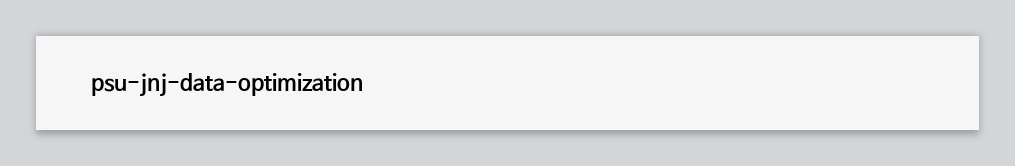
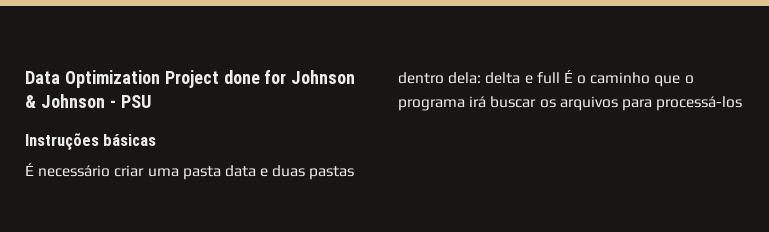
- psu-jnj-data-optimization
+ Data Optimization Project done for Johnson & Johnson - PSU
+ Instruções básicas
+ É necessário criar uma pasta data e duas pastas dentro dela: delta e full É o caminho que o programa irá buscar os arquivos para processá-los

